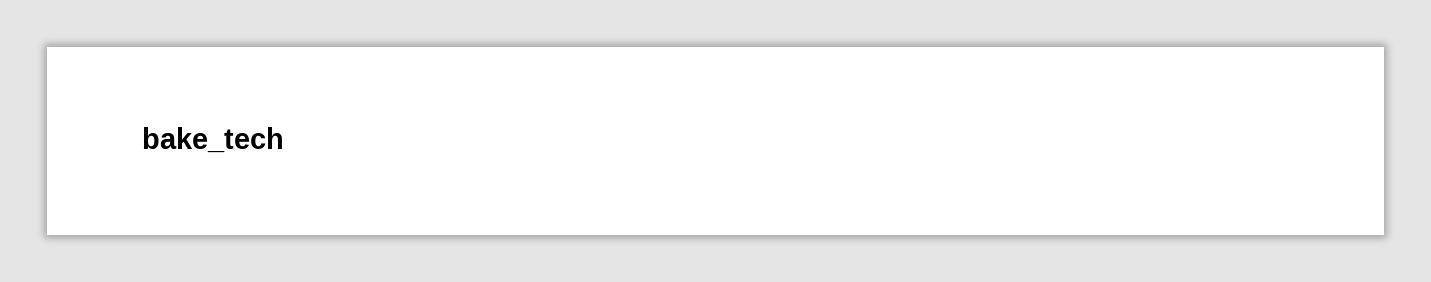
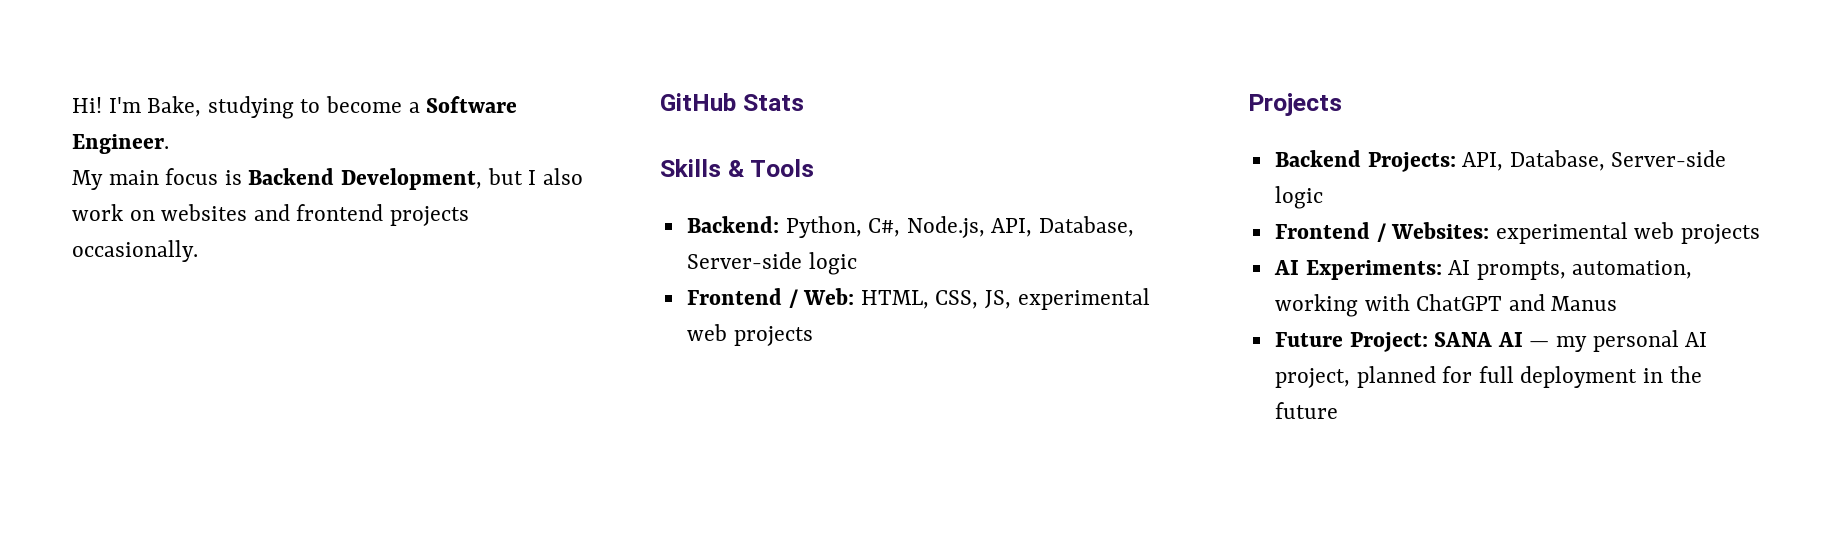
- bake_tech
+ Hi! I'm Bake, studying to become a Software Engineer.
+ My main focus is Backend Development, but I also work on websites and frontend projects occasionally.
+ GitHub Stats
+ Skills & Tools
+ Backend: Python, C#, Node.js, API, Database, Server-side logic
+ Frontend / Web: HTML, CSS, JS, experimental web projects
+ Projects
+ Backend Projects: API, Database, Server-side logic
+ Frontend / Websites: experimental web projects
+ AI Experiments: AI prompts, automation, working with ChatGPT and Manus
+ Future Project: SANA AI — my personal AI project, planned for full deployment in the future

